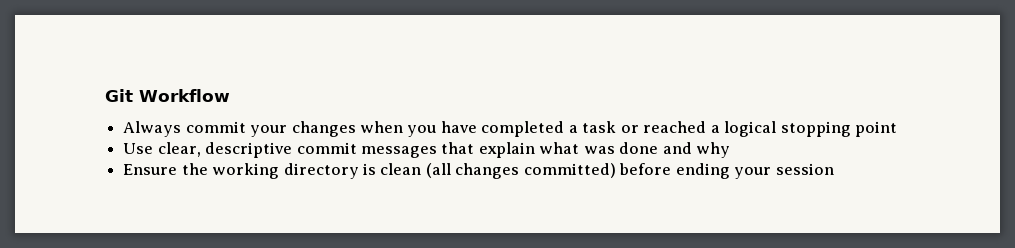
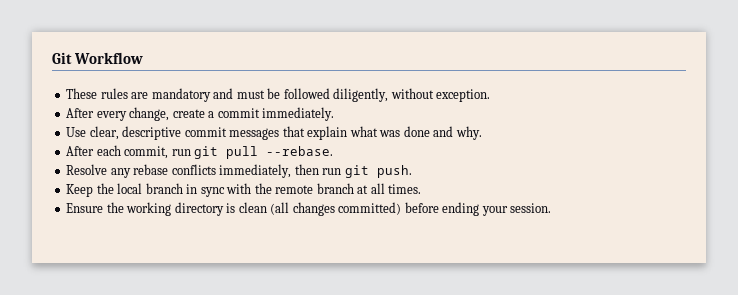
- Always commit your changes when you have completed a task or reached a logical stopping point
+ These rules are mandatory and must be followed diligently, without exception.
+ After every change, create a commit immediately.
- Use clear, descriptive commit messages that explain what was done and why
+ Use clear, descriptive commit messages that explain what was done and why.
+ After each commit, run git pull --rebase.
+ Resolve any rebase conflicts immediately, then run git push.
+ Keep the local branch in sync with the remote branch at all times.
- Ensure the working directory is clean (all changes committed) before ending your session
+ Ensure the working directory is clean (all changes committed) before ending your session.

